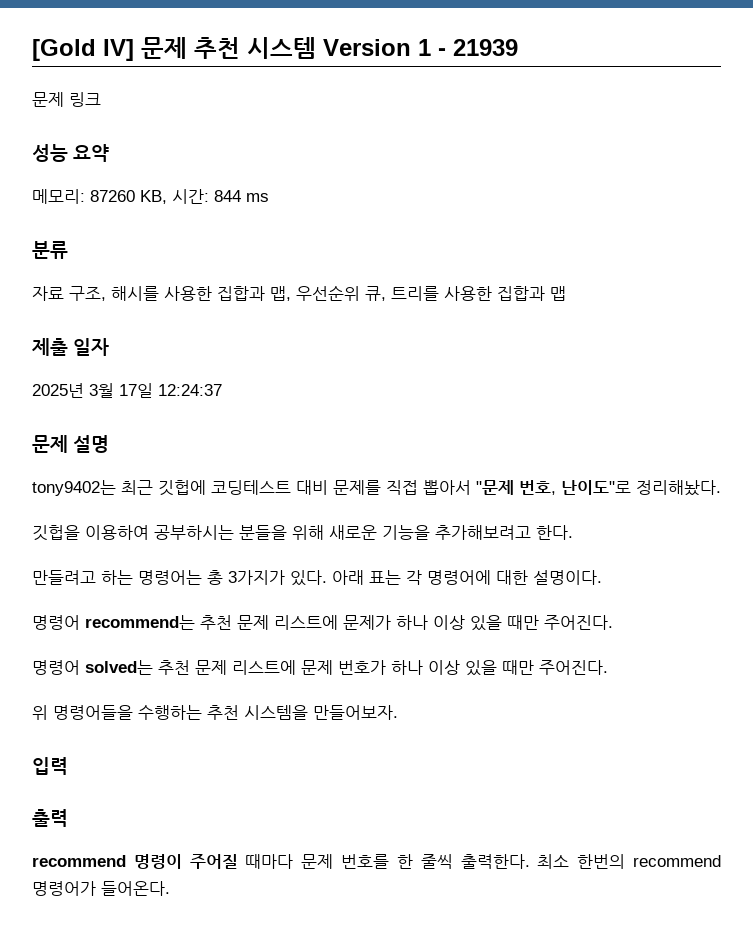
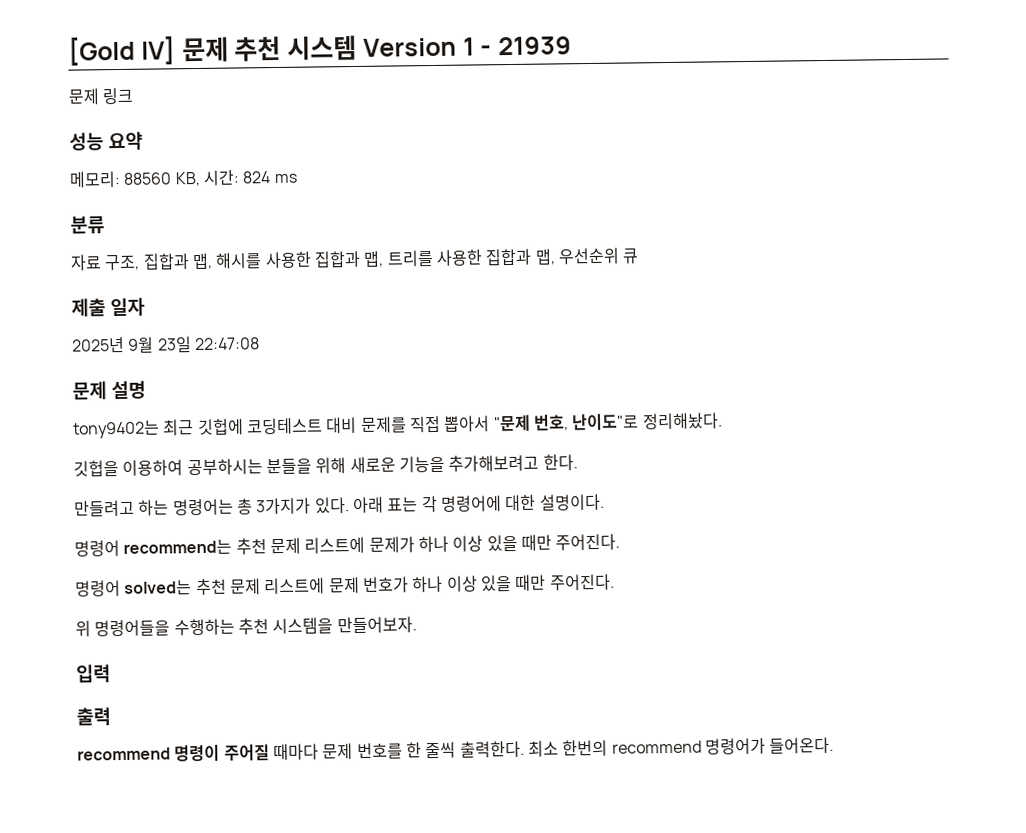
- 메모리: 87260 KB, 시간: 844 ms
+ 메모리: 88560 KB, 시간: 824 ms
- 자료 구조, 해시를 사용한 집합과 맵, 우선순위 큐, 트리를 사용한 집합과 맵
+ 자료 구조, 집합과 맵, 해시를 사용한 집합과 맵, 트리를 사용한 집합과 맵, 우선순위 큐
- 2025년 3월 17일 12:24:37
+ 2025년 9월 23일 22:47:08

